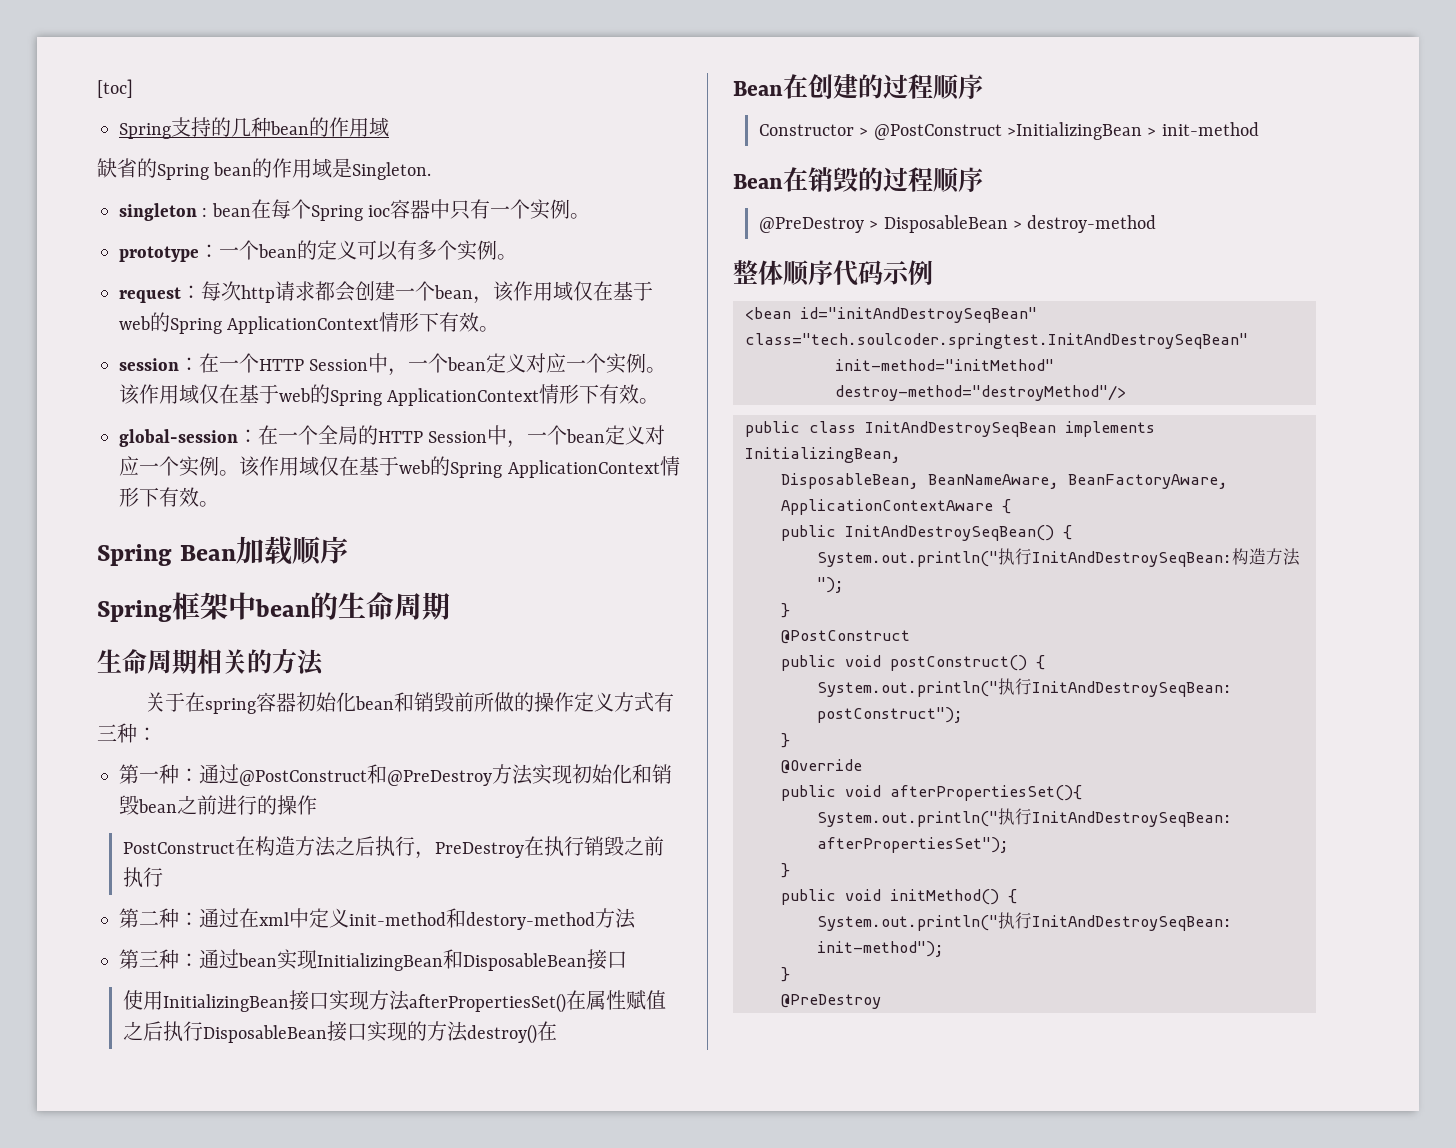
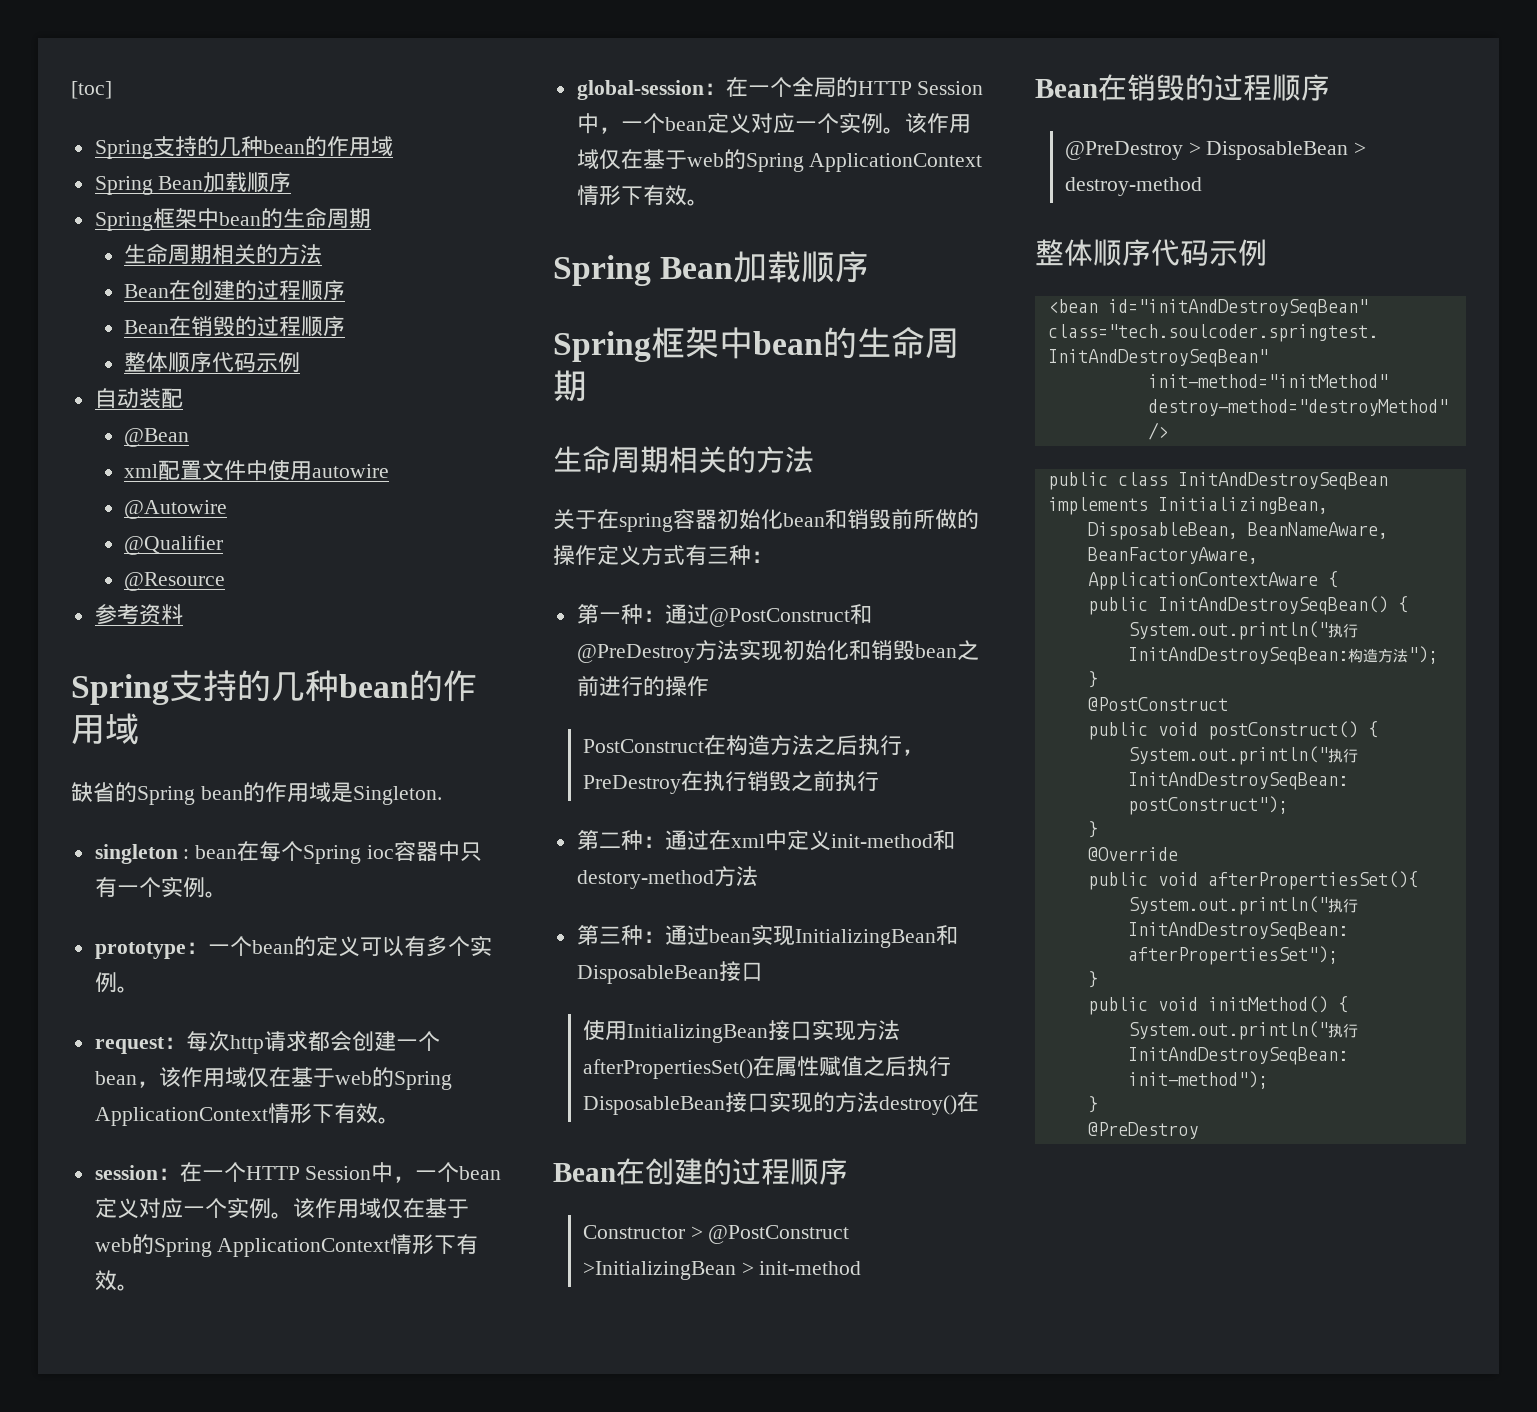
  [toc]
+ Spring支持的几种bean的作用域
+ Spring Bean加载顺序
+ Spring框架中bean的生命周期
+ 生命周期相关的方法
+ Bean在创建的过程顺序
+ Bean在销毁的过程顺序
+ 整体顺序代码示例
+ 自动装配
+ @Bean
+ xml配置文件中使用autowire
+ @Autowire
+ @Qualifier
+ @Resource
+ 参考资料

